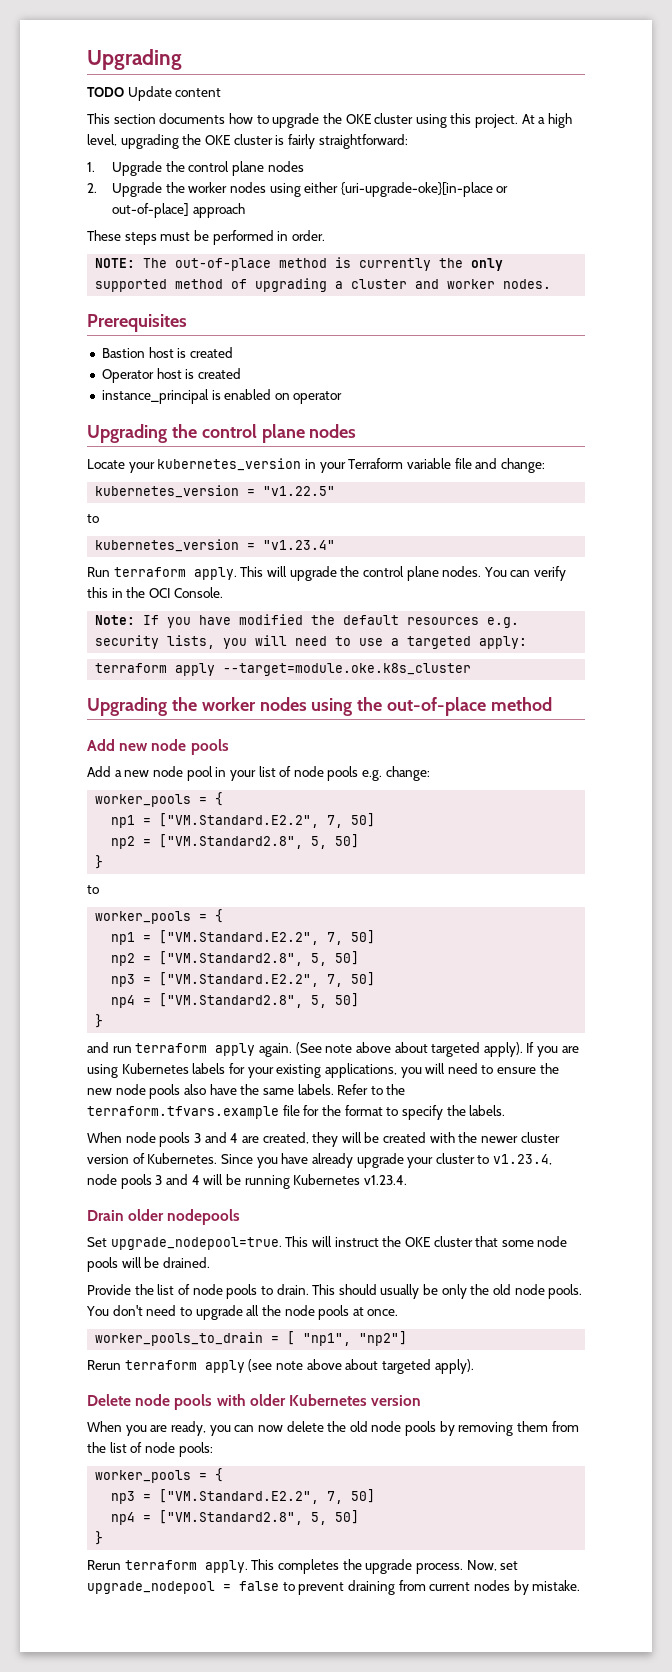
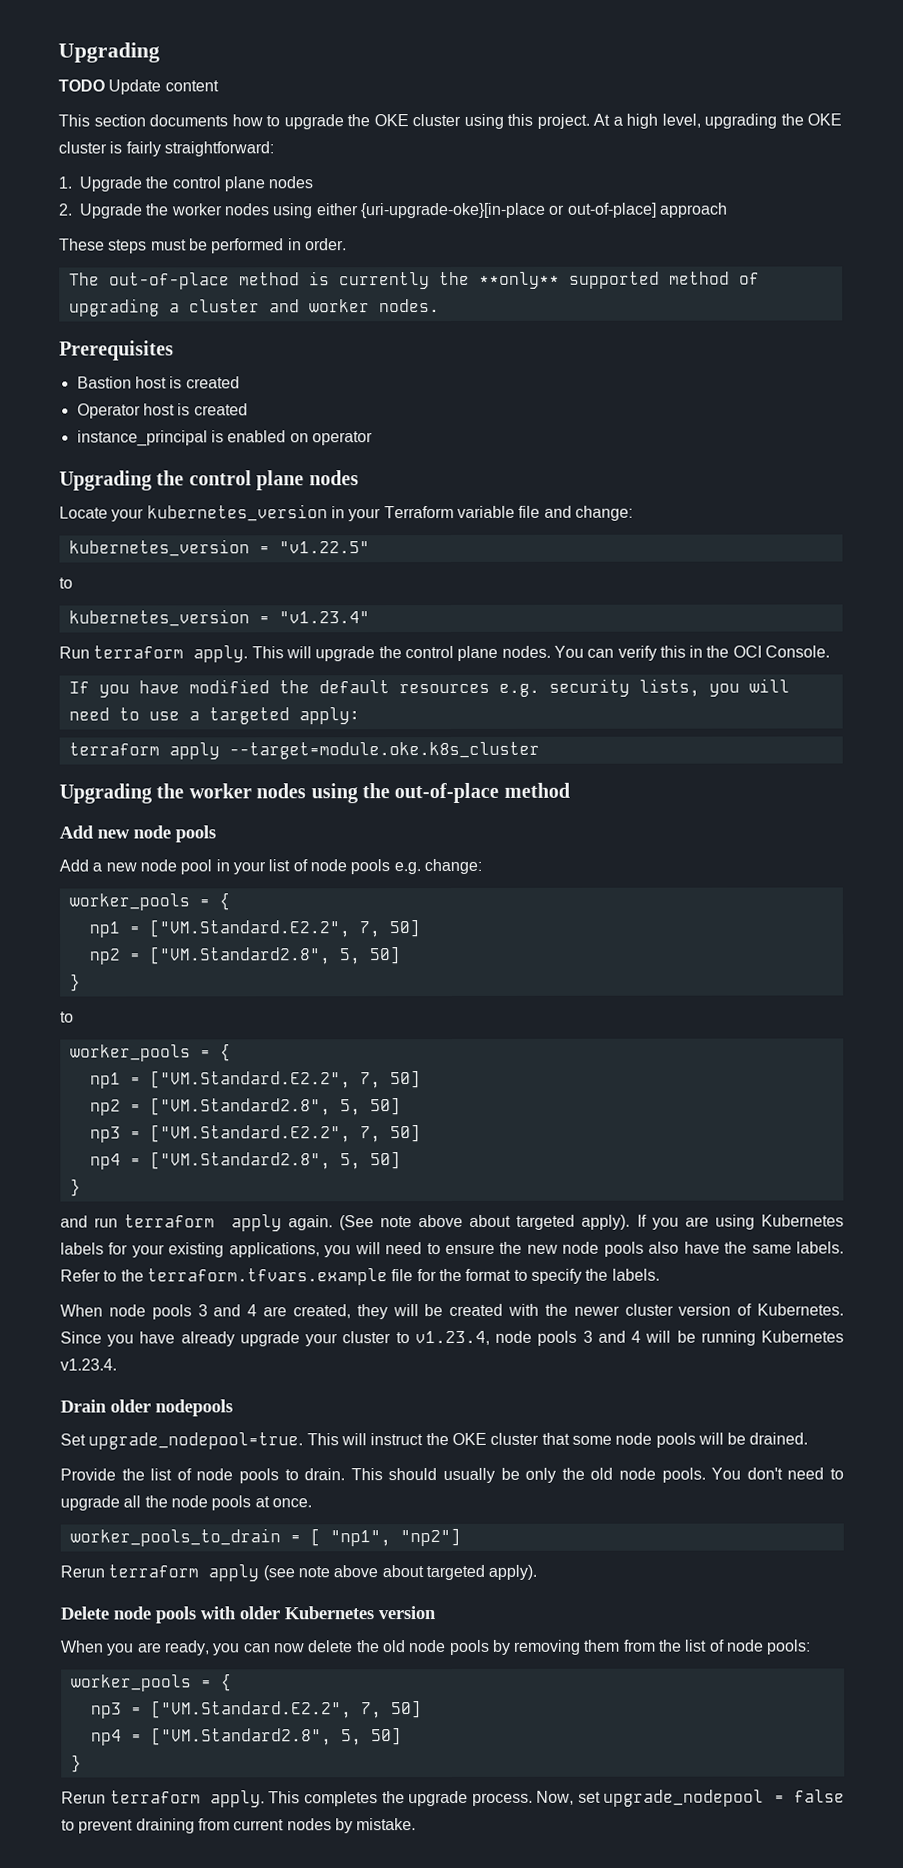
- NOTE: The out-of-place method is currently the only supported method of upgrading a cluster and worker nodes.
+ The out-of-place method is currently the **only** supported method of upgrading a cluster and worker nodes.
- Note: If you have modified the default resources e.g. security lists, you will need to use a targeted apply:
+ If you have modified the default resources e.g. security lists, you will need to use a targeted apply:

